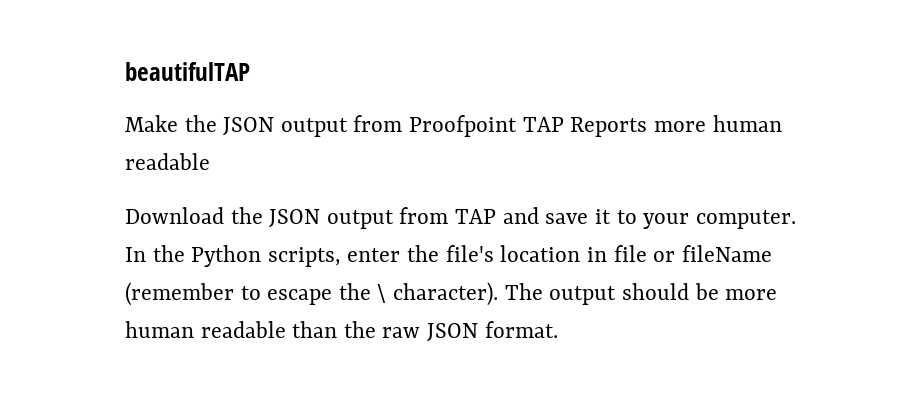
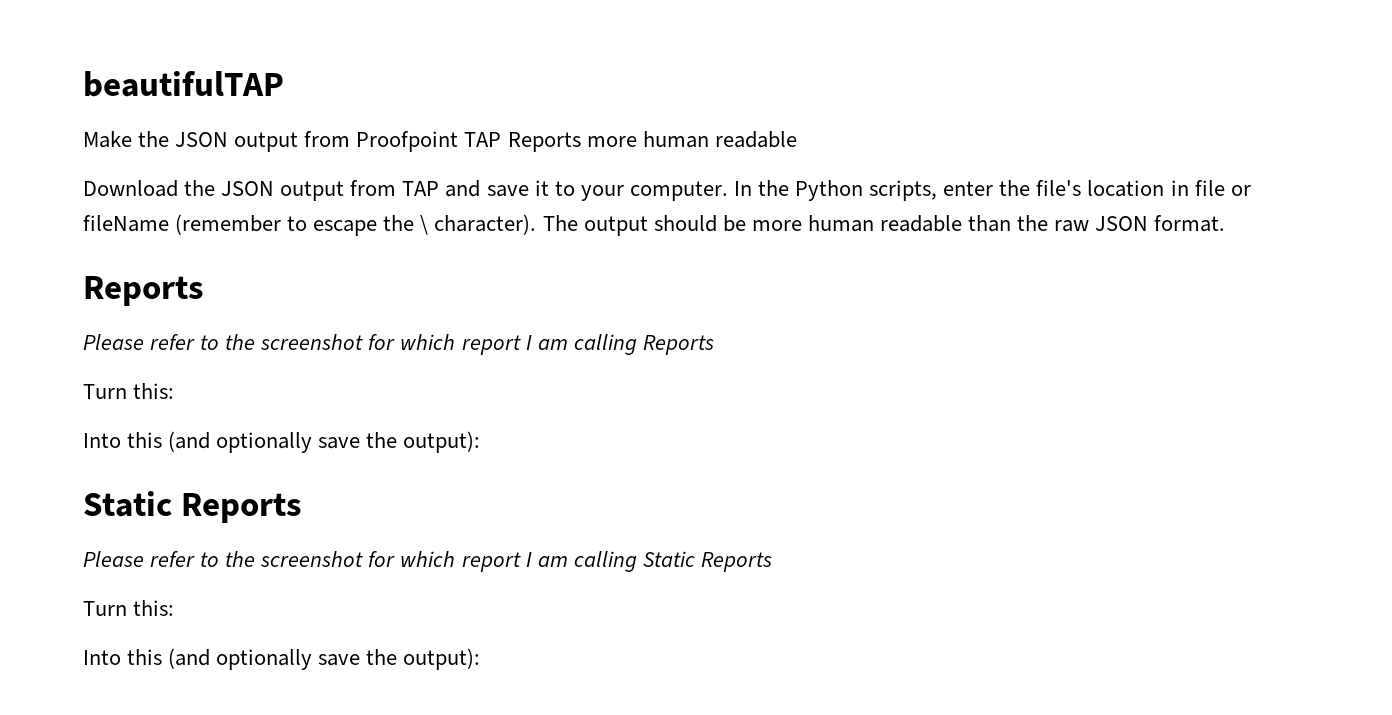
  The output should be more human readable than the raw JSON format.
+ Reports
+ Please refer to the screenshot for which report I am calling Reports
+ Turn this:
+ Into this (and optionally save the output):
+ Static Reports
+ Please refer to the screenshot for which report I am calling Static Reports
+ Turn this:
+ Into this (and optionally save the output):

